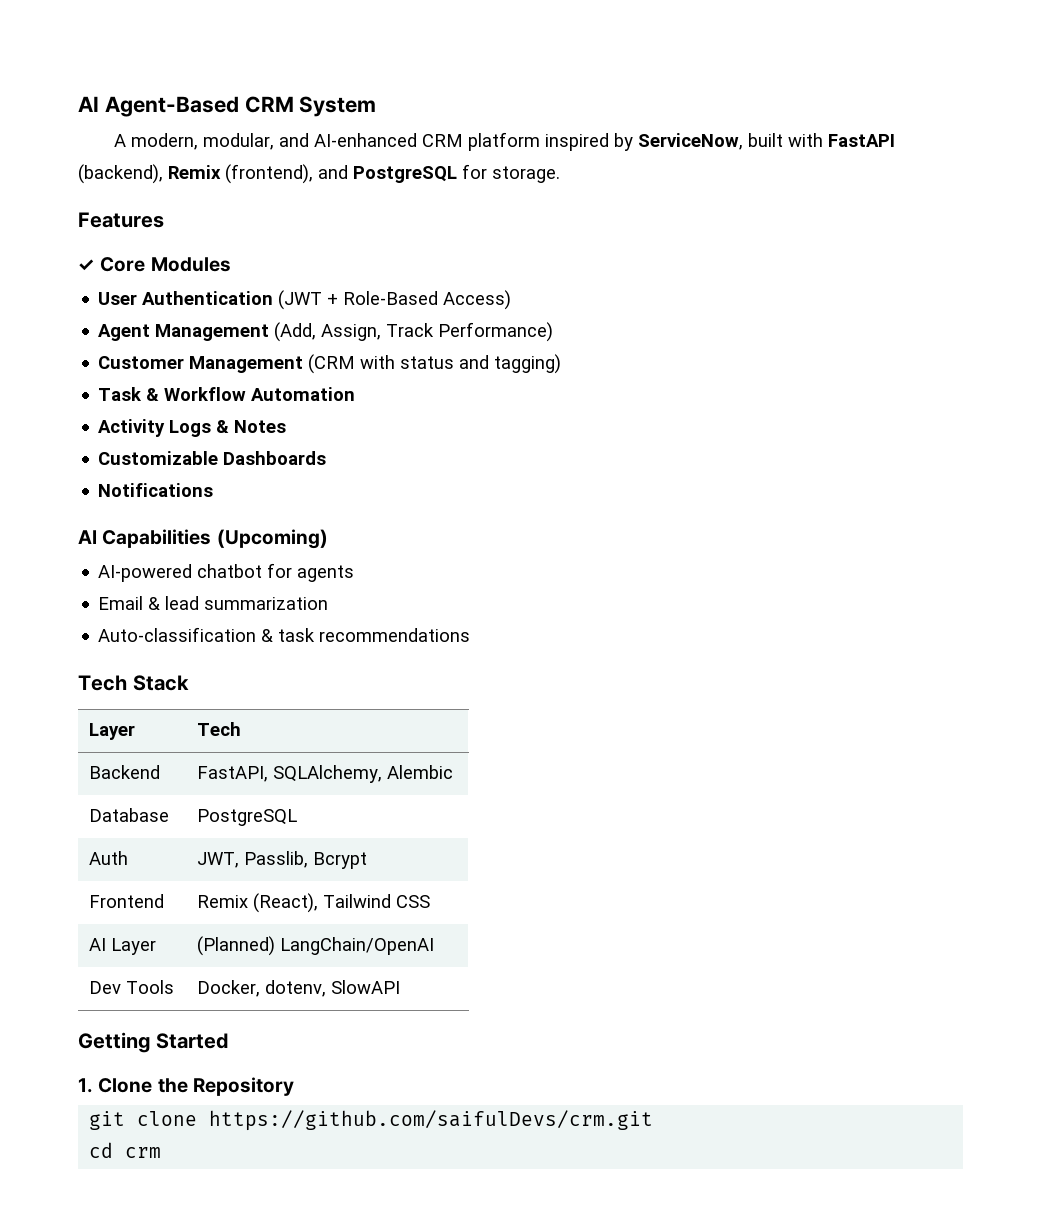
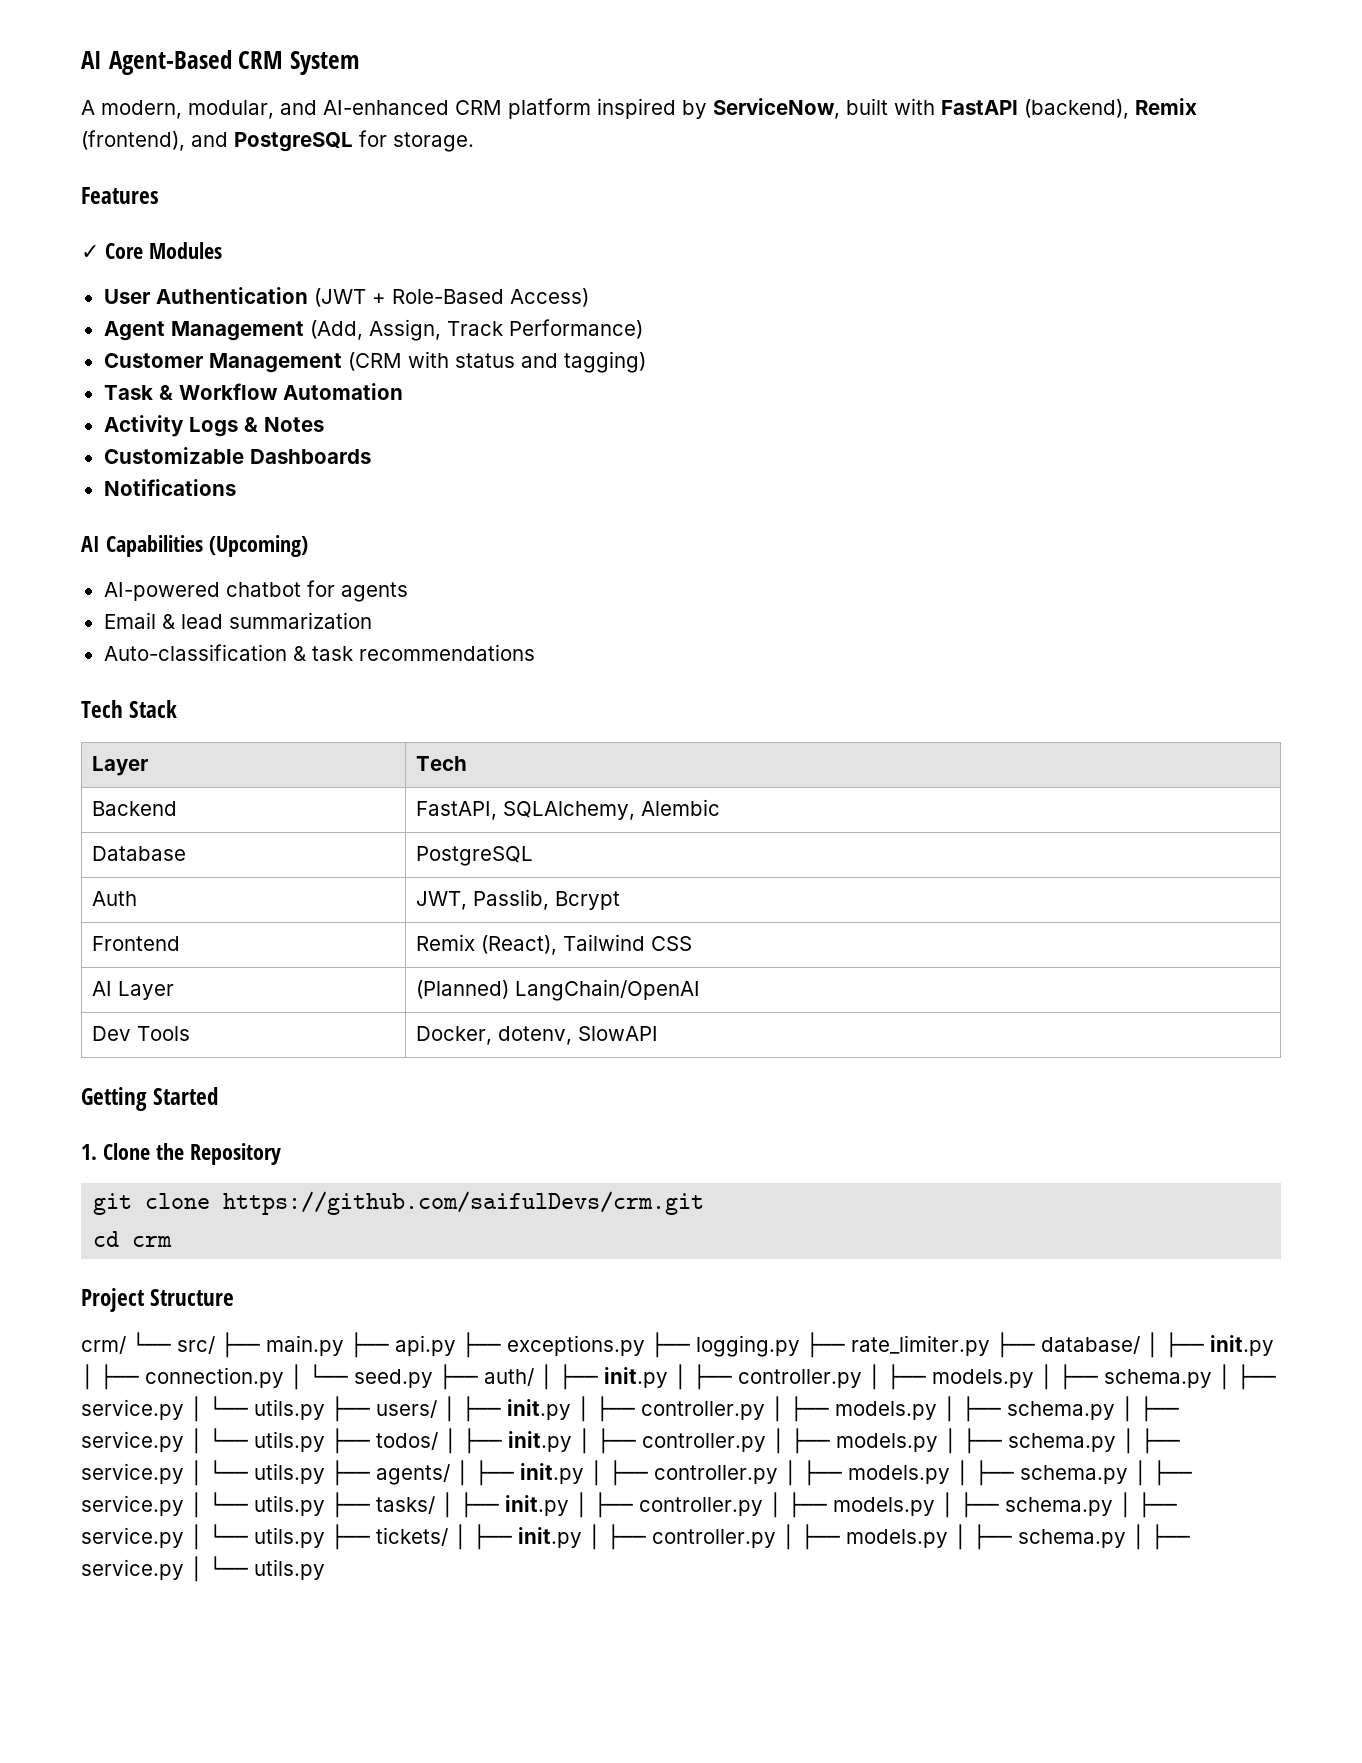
+ Project Structure
+ crm/ └── src/ ├── main.py ├── api.py ├── exceptions.py ├── logging.py ├── rate_limiter.py ├── database/ │ ├── init.py │ ├── connection.py │ └── seed.py ├── auth/ │ ├── init.py │ ├── controller.py │ ├── models.py │ ├── schema.py │ ├── service.py │ └── utils.py ├── users/ │ ├── init.py │ ├── controller.py │ ├── models.py │ ├── schema.py │ ├── service.py │ └── utils.py ├── todos/ │ ├── init.py │ ├── controller.py │ ├── models.py │ ├── schema.py │ ├── service.py │ └── utils.py ├── agents/ │ ├── init.py │ ├── controller.py │ ├── models.py │ ├── schema.py │ ├── service.py │ └── utils.py ├── tasks/ │ ├── init.py │ ├── controller.py │ ├── models.py │ ├── schema.py │ ├── service.py │ └── utils.py ├── tickets/ │ ├── init.py │ ├── controller.py │ ├── models.py │ ├── schema.py │ ├── service.py │ └── utils.py

